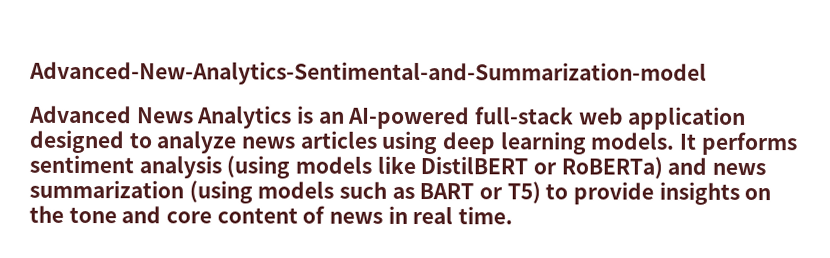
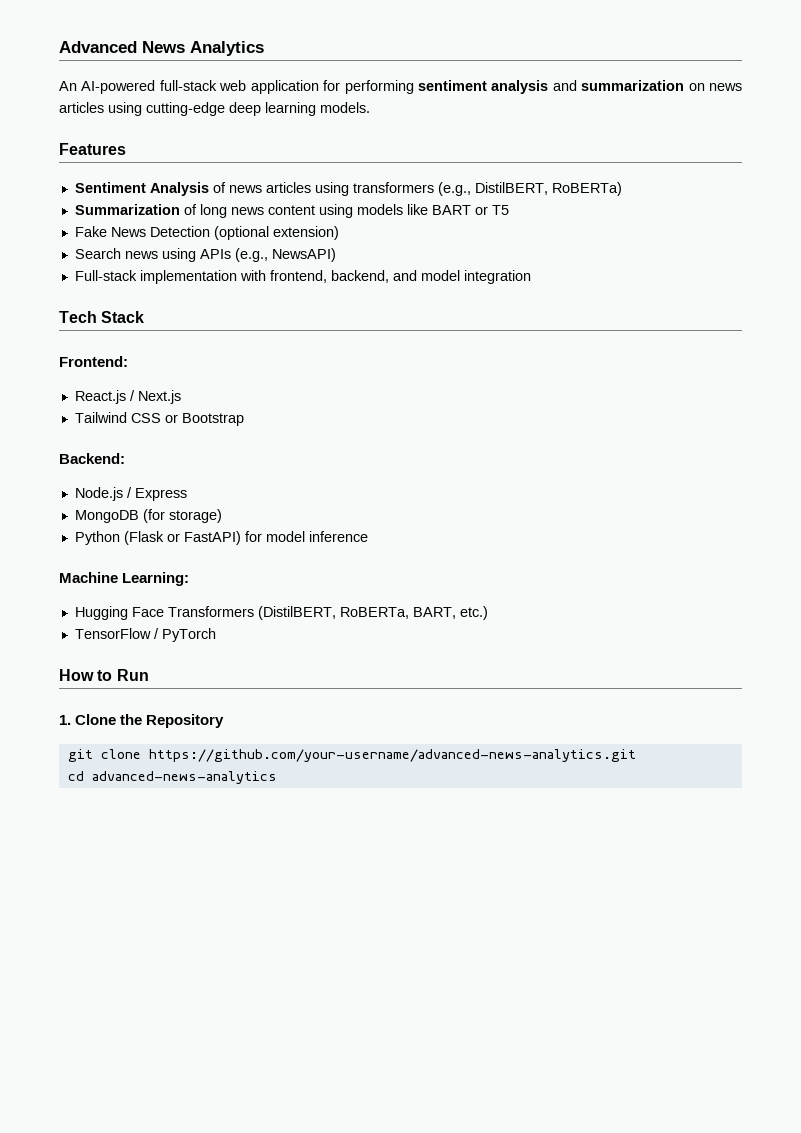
- Advanced-New-Analytics-Sentimental-and-Summarization-model
- Advanced News Analytics is an AI-powered full-stack web application designed to analyze news articles using deep learning models. It performs sentiment analysis (using models like DistilBERT or RoBERTa) and news summarization (using models such as BART or T5) to provide insights on the tone and core content of news in real time.
+ Advanced News Analytics
+ An AI-powered full-stack web application for performing sentiment analysis and summarization on news articles using cutting-edge deep learning models.
+ Features
+ Sentiment Analysis of news articles using transformers (e.g., DistilBERT, RoBERTa)
+ Summarization of long news content using models like BART or T5
+ Fake News Detection (optional extension)
+ Search news using APIs (e.g., NewsAPI)
+ Full-stack implementation with frontend, backend, and model integration
+ Tech Stack
+ Frontend:
+ React.js / Next.js
+ Tailwind CSS or Bootstrap
+ Backend:
+ Node.js / Express
+ MongoDB (for storage)
+ Python (Flask or FastAPI) for model inference
+ Machine Learning:
+ Hugging Face Transformers (DistilBERT, RoBERTa, BART, etc.)
+ TensorFlow / PyTorch
+ How to Run
+ 1. Clone the Repository
+ git clone https://github.com/your-username/advanced-news-analytics.git
+ cd advanced-news-analytics

